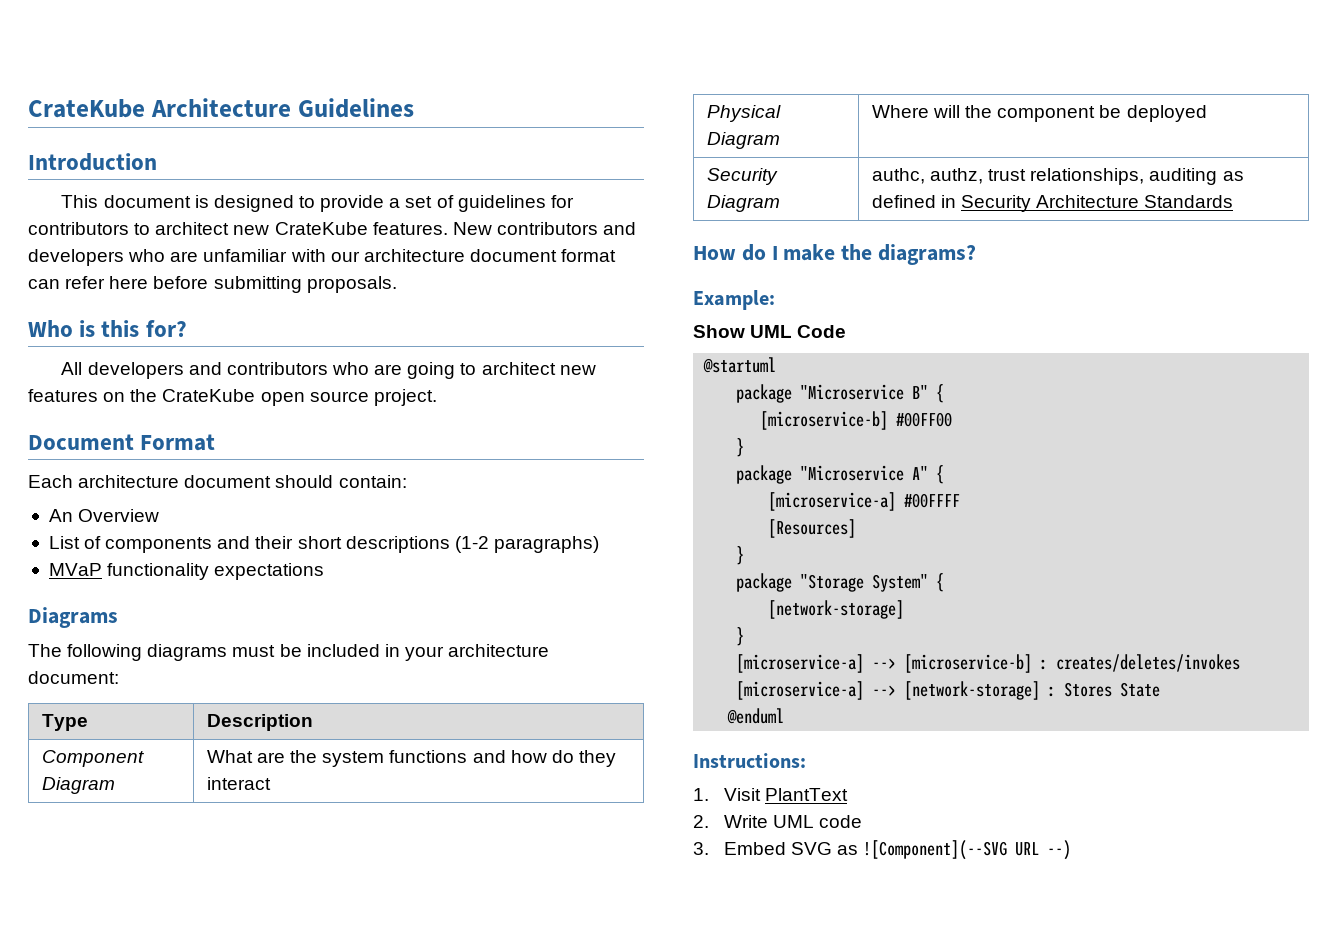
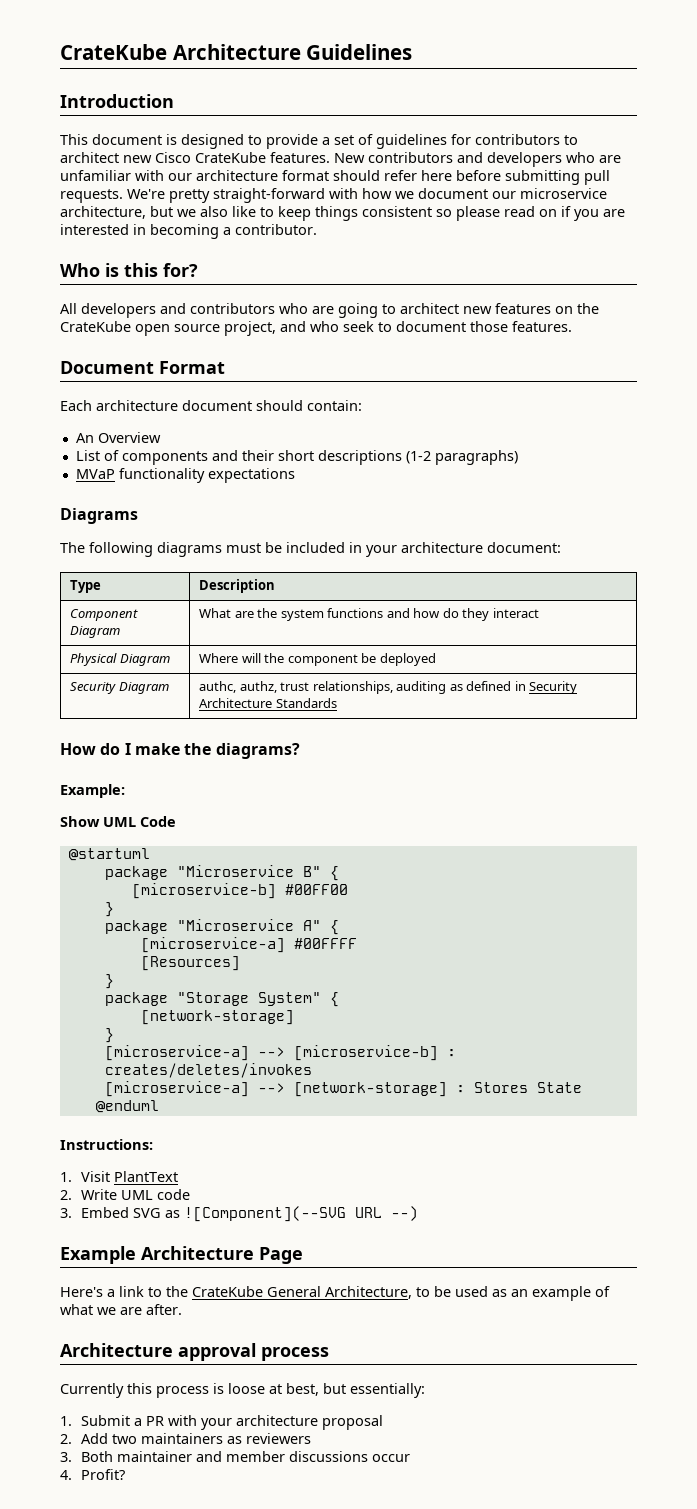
- This document is designed to provide a set of guidelines for contributors to architect new CrateKube features.
+ This document is designed to provide a set of guidelines for contributors to architect new Cisco CrateKube features.
- New contributors and developers who are unfamiliar with our architecture document format can refer here before submitting proposals.
+ New contributors and developers who are unfamiliar with our architecture format should refer here before submitting pull requests. We're pretty straight-forward with how we document our microservice architecture, but we also like to keep things consistent so please read on if you are interested in becoming a contributor.
- All developers and contributors who are going to architect new features on the CrateKube open source project.
+ All developers and contributors who are going to architect new features on the CrateKube open source project, and who seek to document those features.
+ Example Architecture Page
+ Here's a link to the CrateKube General Architecture, to be used as an example of what we are after.
+ Architecture approval process
+ Currently this process is loose at best, but essentially:
+ 1. Submit a PR with your architecture proposal
+ 2. Add two maintainers as reviewers
+ 3. Both maintainer and member discussions occur
+ 4. Profit?

